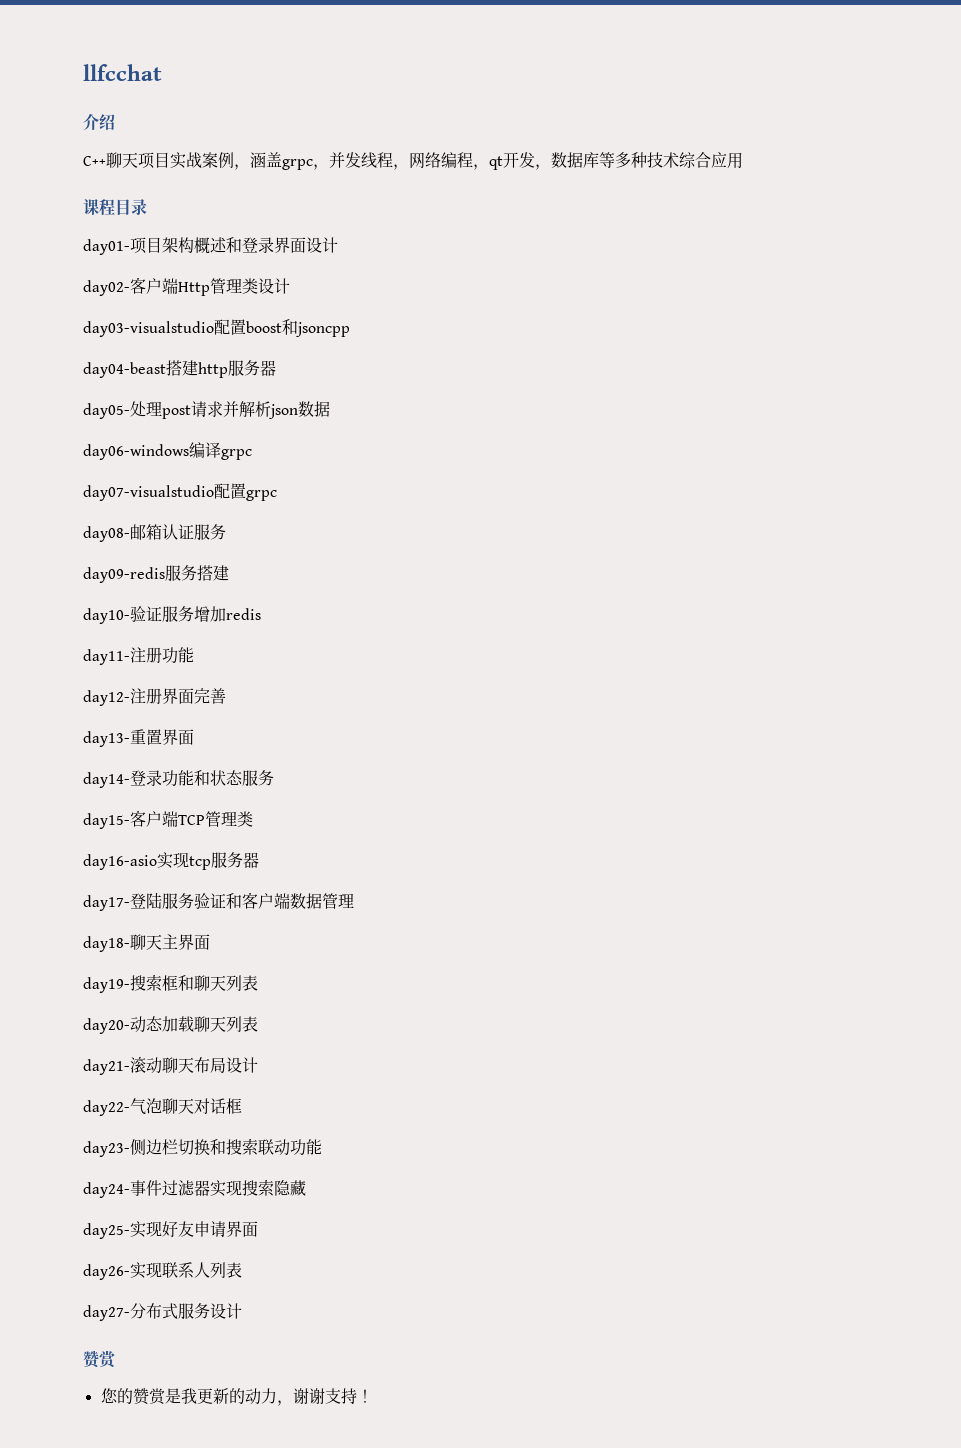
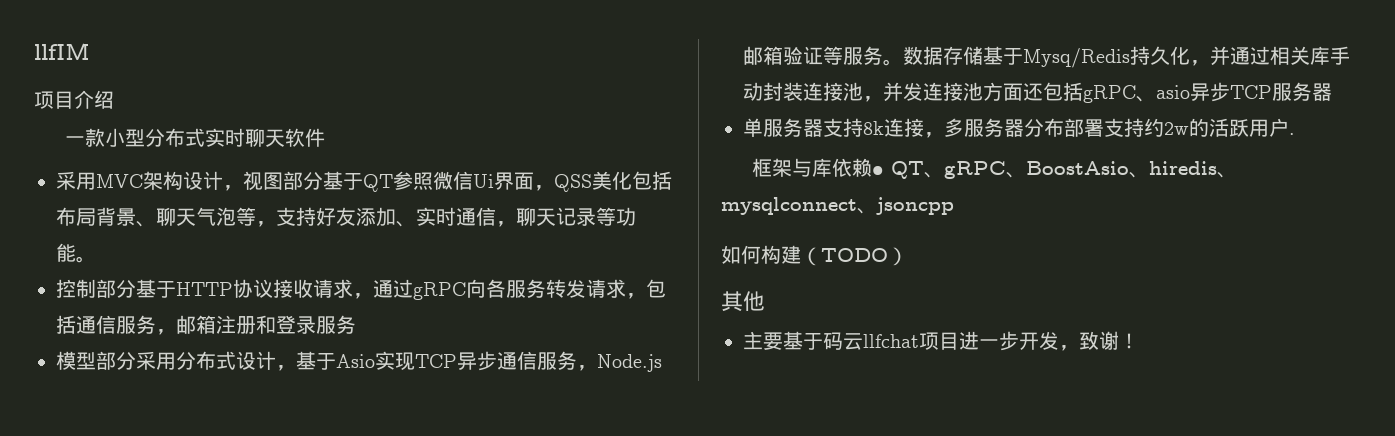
- llfcchat
- 介绍
+ llfIM
+ 项目介绍
- C++聊天项目实战案例，涵盖grpc，并发线程，网络编程，qt开发，数据库等多种技术综合应用
- 课程目录
- day01-项目架构概述和登录界面设计
- day02-客户端Http管理类设计
- day03-visualstudio配置boost和jsoncpp
- day04-beast搭建http服务器
- day05-处理post请求并解析json数据
- day06-windows编译grpc
- day07-visualstudio配置grpc
- day08-邮箱认证服务
- day09-redis服务搭建
- day10-验证服务增加redis
- day11-注册功能
- day12-注册界面完善
- day13-重置界面
- day14-登录功能和状态服务
- day15-客户端TCP管理类
- day16-asio实现tcp服务器
- day17-登陆服务验证和客户端数据管理
- day18-聊天主界面
- day19-搜索框和聊天列表
- day20-动态加载聊天列表
- day21-滚动聊天布局设计
- day22-气泡聊天对话框
- day23-侧边栏切换和搜索联动功能
- day24-事件过滤器实现搜索隐藏
- day25-实现好友申请界面
- day26-实现联系人列表
- day27-分布式服务设计
- 赞赏
- 您的赞赏是我更新的动力，谢谢支持！
+ 一款小型分布式实时聊天软件
+ 采用MVC架构设计，视图部分基于QT参照微信Ui界面，QSS美化包括布局背景、聊天气泡等，支持好友添加、实时通信，聊天记录等功能。
+ 控制部分基于HTTP协议接收请求，通过gRPC向各服务转发请求，包括通信服务，邮箱注册和登录服务
+ 模型部分采用分布式设计，基于Asio实现TCP异步通信服务，Node.js邮箱验证等服务。数据存储基于Mysq/Redis持久化，并通过相关库手动封装连接池，并发连接池方面还包括gRPC、asio异步TCP服务器
+ 单服务器支持8k连接，多服务器分布部署支持约2w的活跃用户.
+ 框架与库依赖• QT、gRPC、BoostAsio、hiredis、mysqlconnect、jsoncpp
+ 如何构建（TODO）
+ 其他
+ 主要基于码云llfchat项目进一步开发，致谢！

